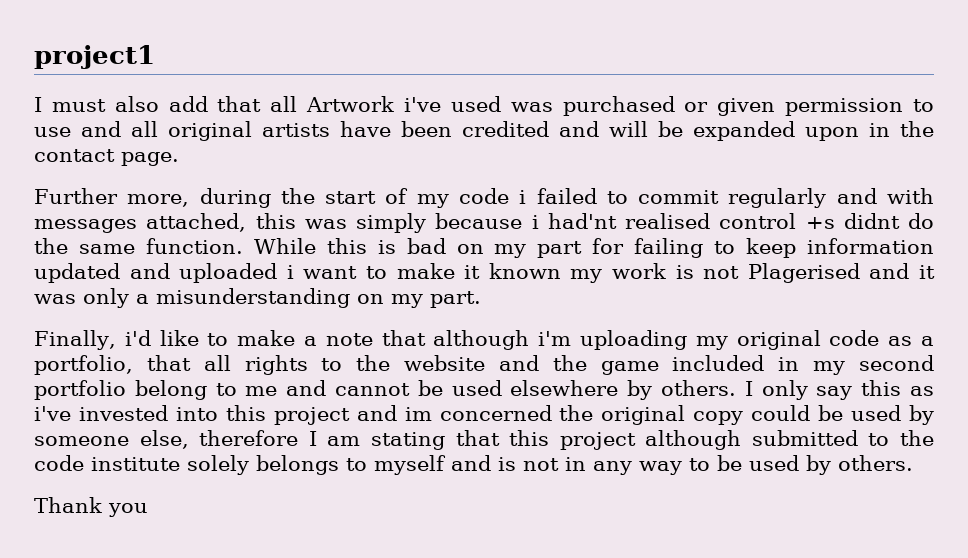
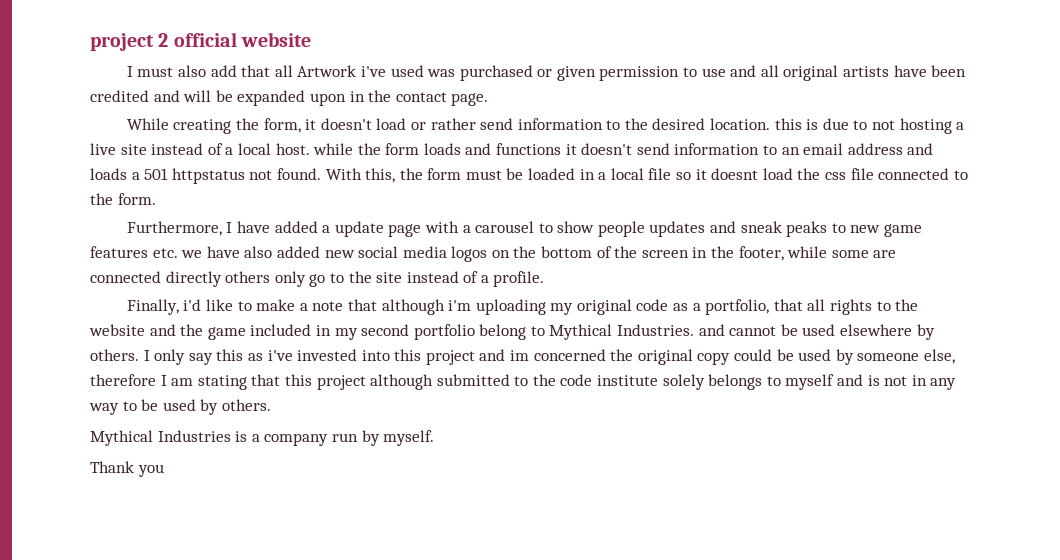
- project1
+ project 2 official website
- Further more, during the start of my code i failed to commit regularly and with messages attached, this was simply because i had'nt realised control +s didnt do the same function. While this is bad on my part for failing to keep information updated and uploaded i want to make it known my work is not Plagerised and it was only a misunderstanding on my part.
+ While creating the form, it doesn't load or rather send information to the desired location. this is due to not hosting a live site instead of a local host. while the form loads and functions it doesn't send information to an email address and loads a 501 httpstatus not found. With this, the form must be loaded in a local file so it doesnt load the css file connected to the form.
+ Furthermore, I have added a update page with a carousel to show people updates and sneak peaks to new game features etc. we have also added new social media logos on the bottom of the screen in the footer, while some are connected directly others only go to the site instead of a profile.
- Finally, i'd like to make a note that although i'm uploading my original code as a portfolio, that all rights to the website and the game included in my second portfolio belong to me and cannot be used elsewhere by others.
+ Finally, i'd like to make a note that although i'm uploading my original code as a portfolio, that all rights to the website and the game included in my second portfolio belong to Mythical Industries. and cannot be used elsewhere by others.
+ Mythical Industries is a company run by myself.

